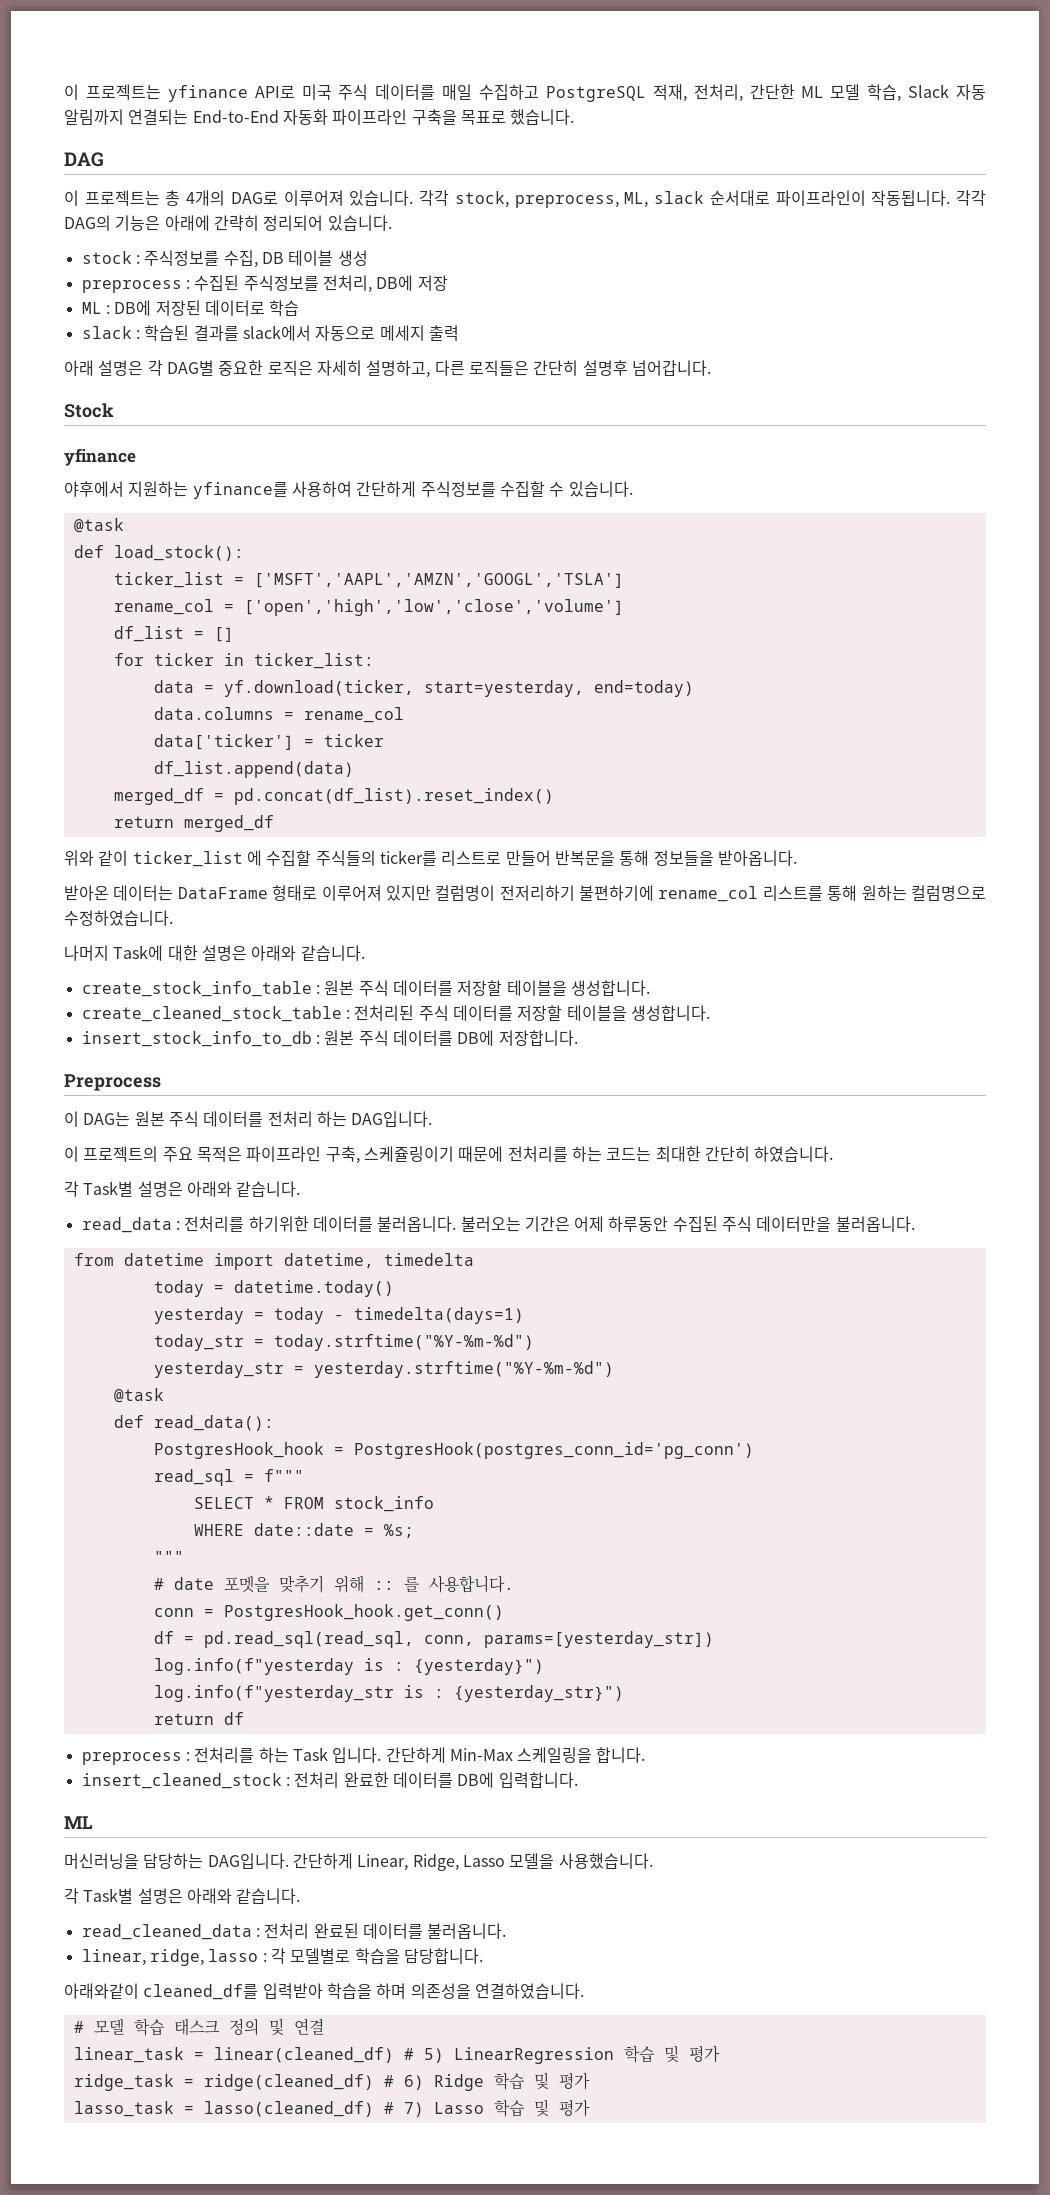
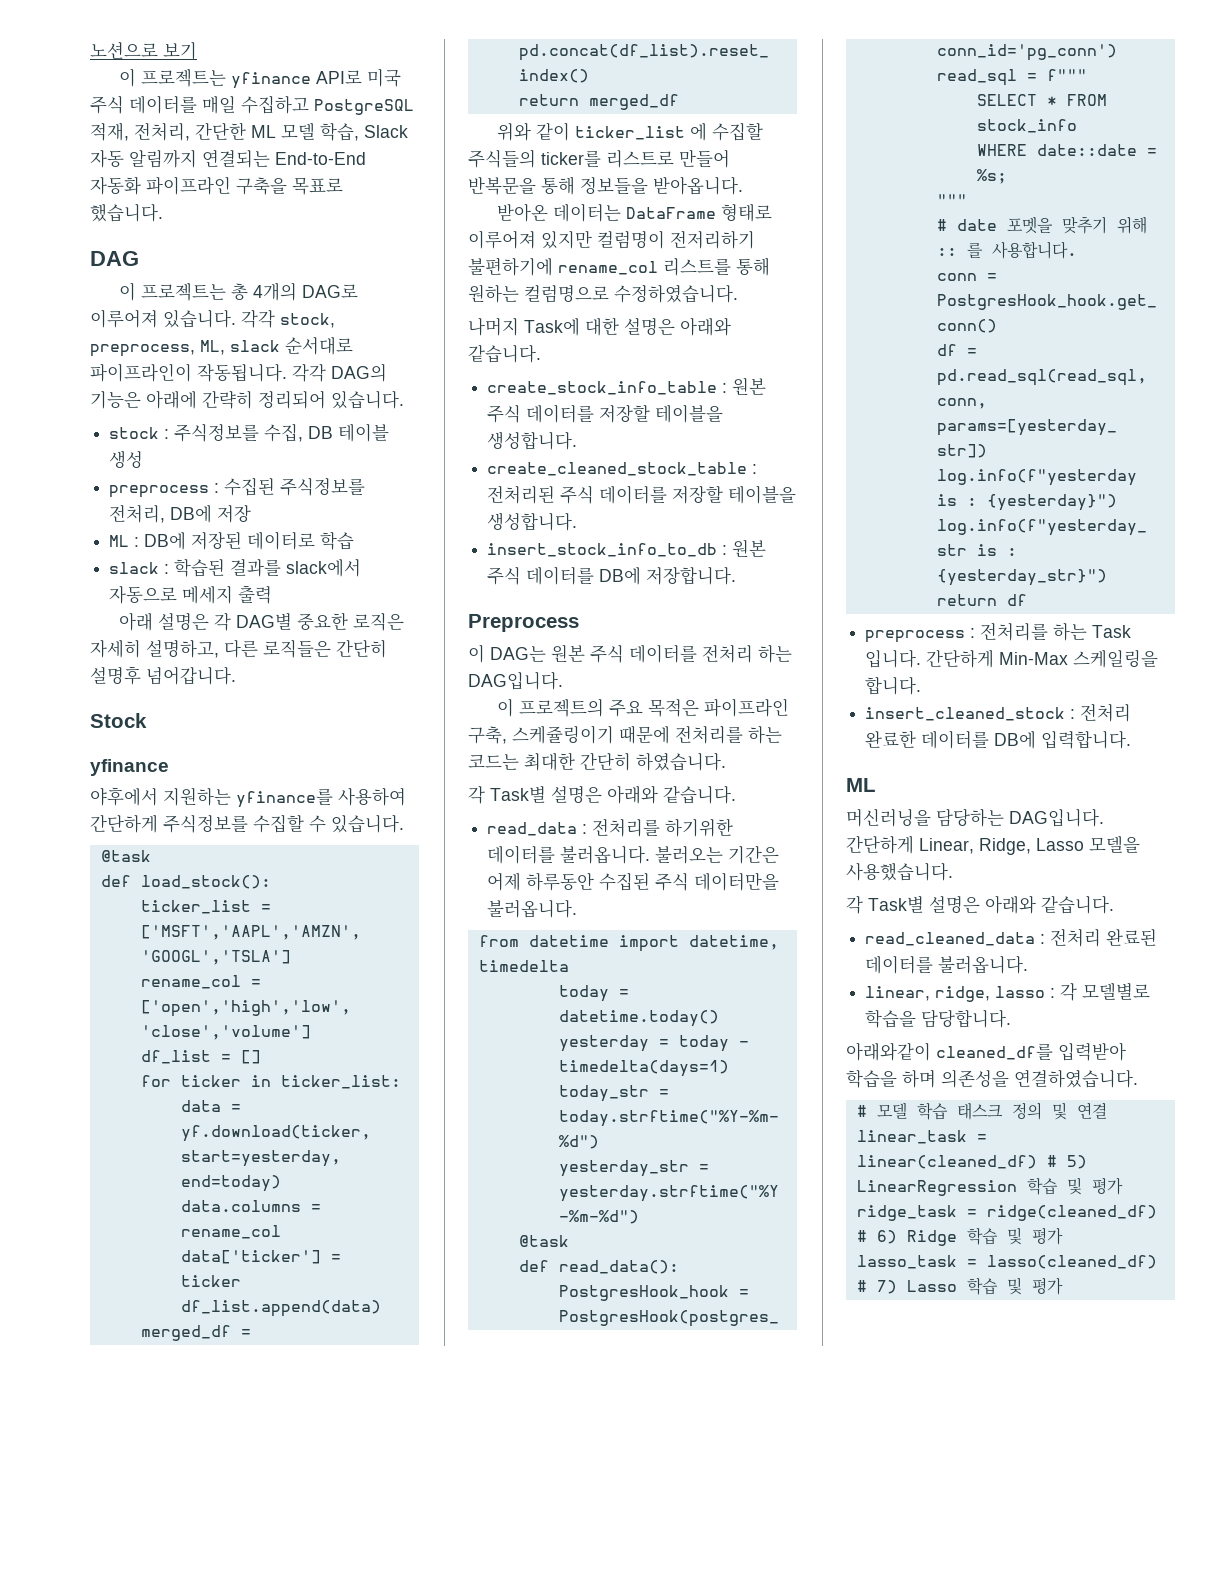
+ 노션으로 보기

